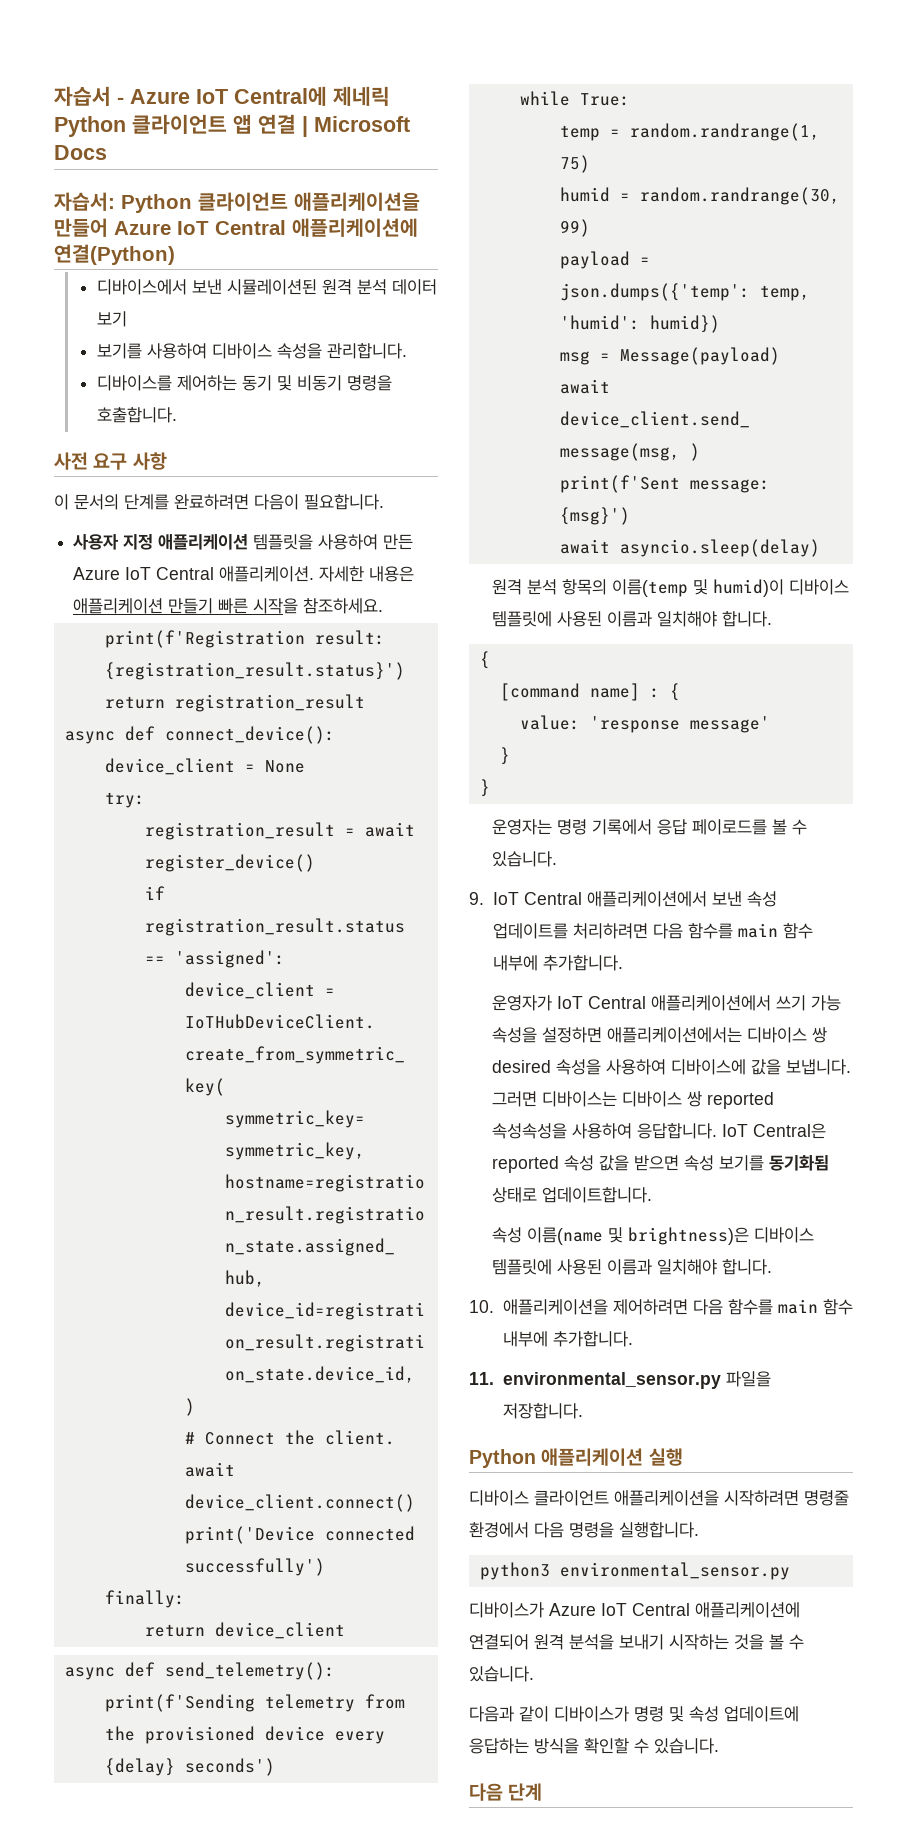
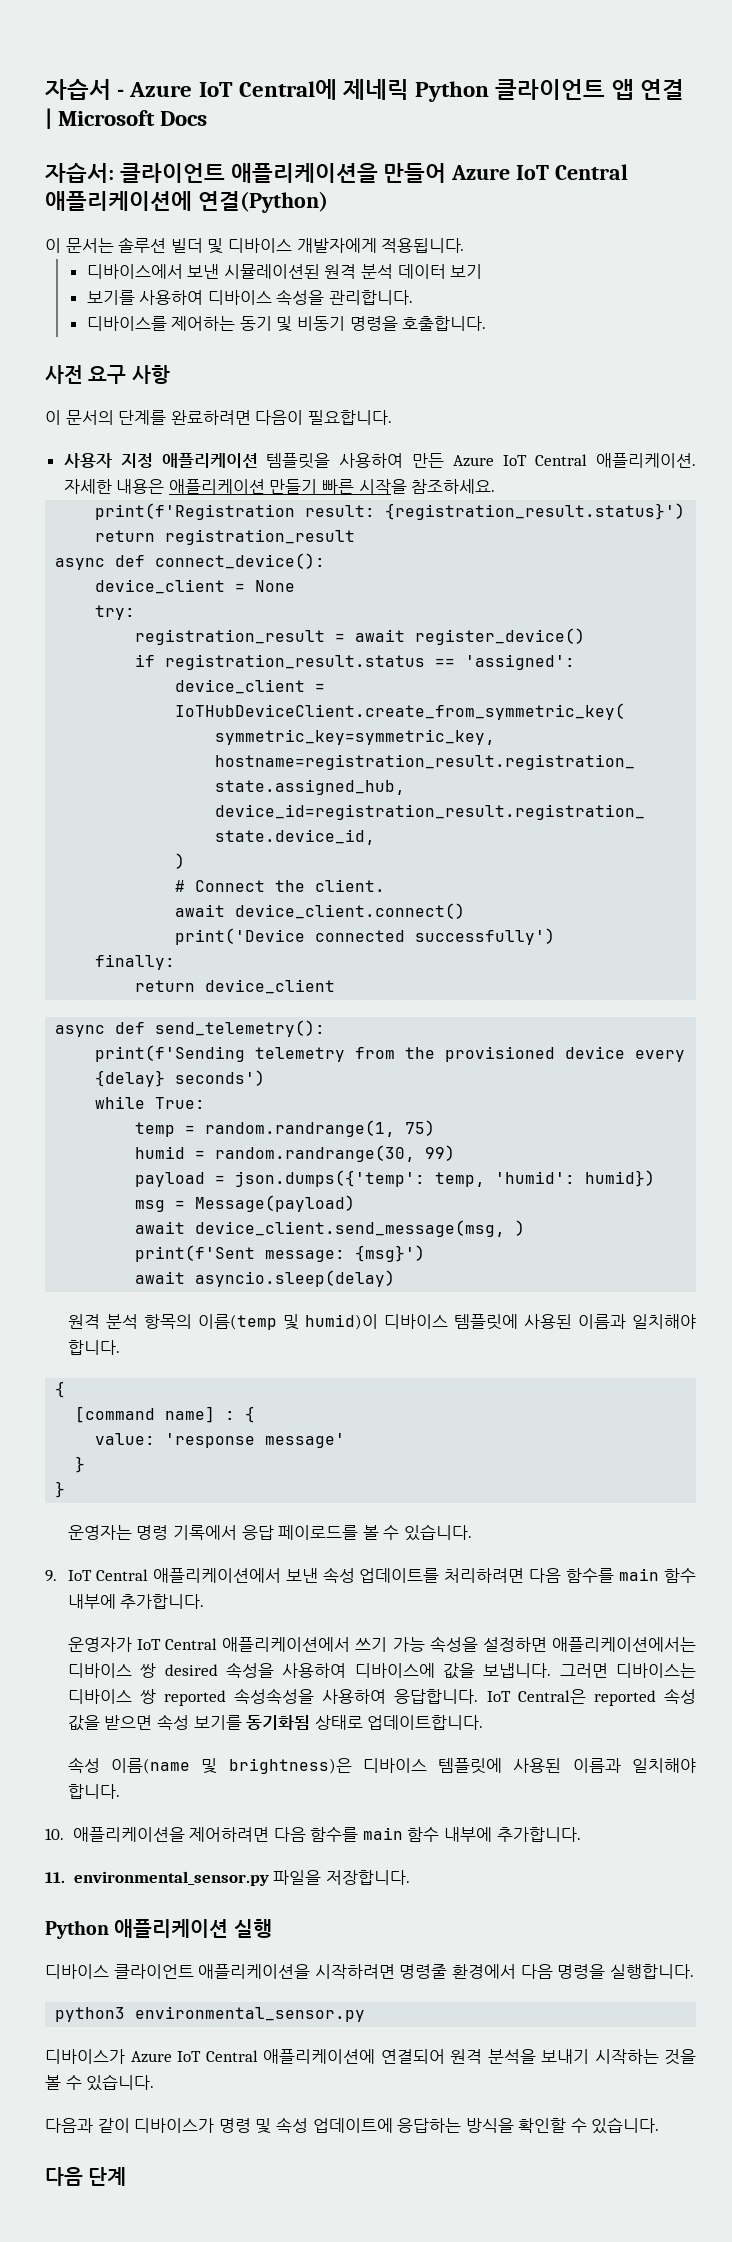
- 자습서: Python 클라이언트 애플리케이션을 만들어 Azure IoT Central 애플리케이션에 연결(Python)
+ 자습서: 클라이언트 애플리케이션을 만들어 Azure IoT Central 애플리케이션에 연결(Python)
+ 이 문서는 솔루션 빌더 및 디바이스 개발자에게 적용됩니다.

